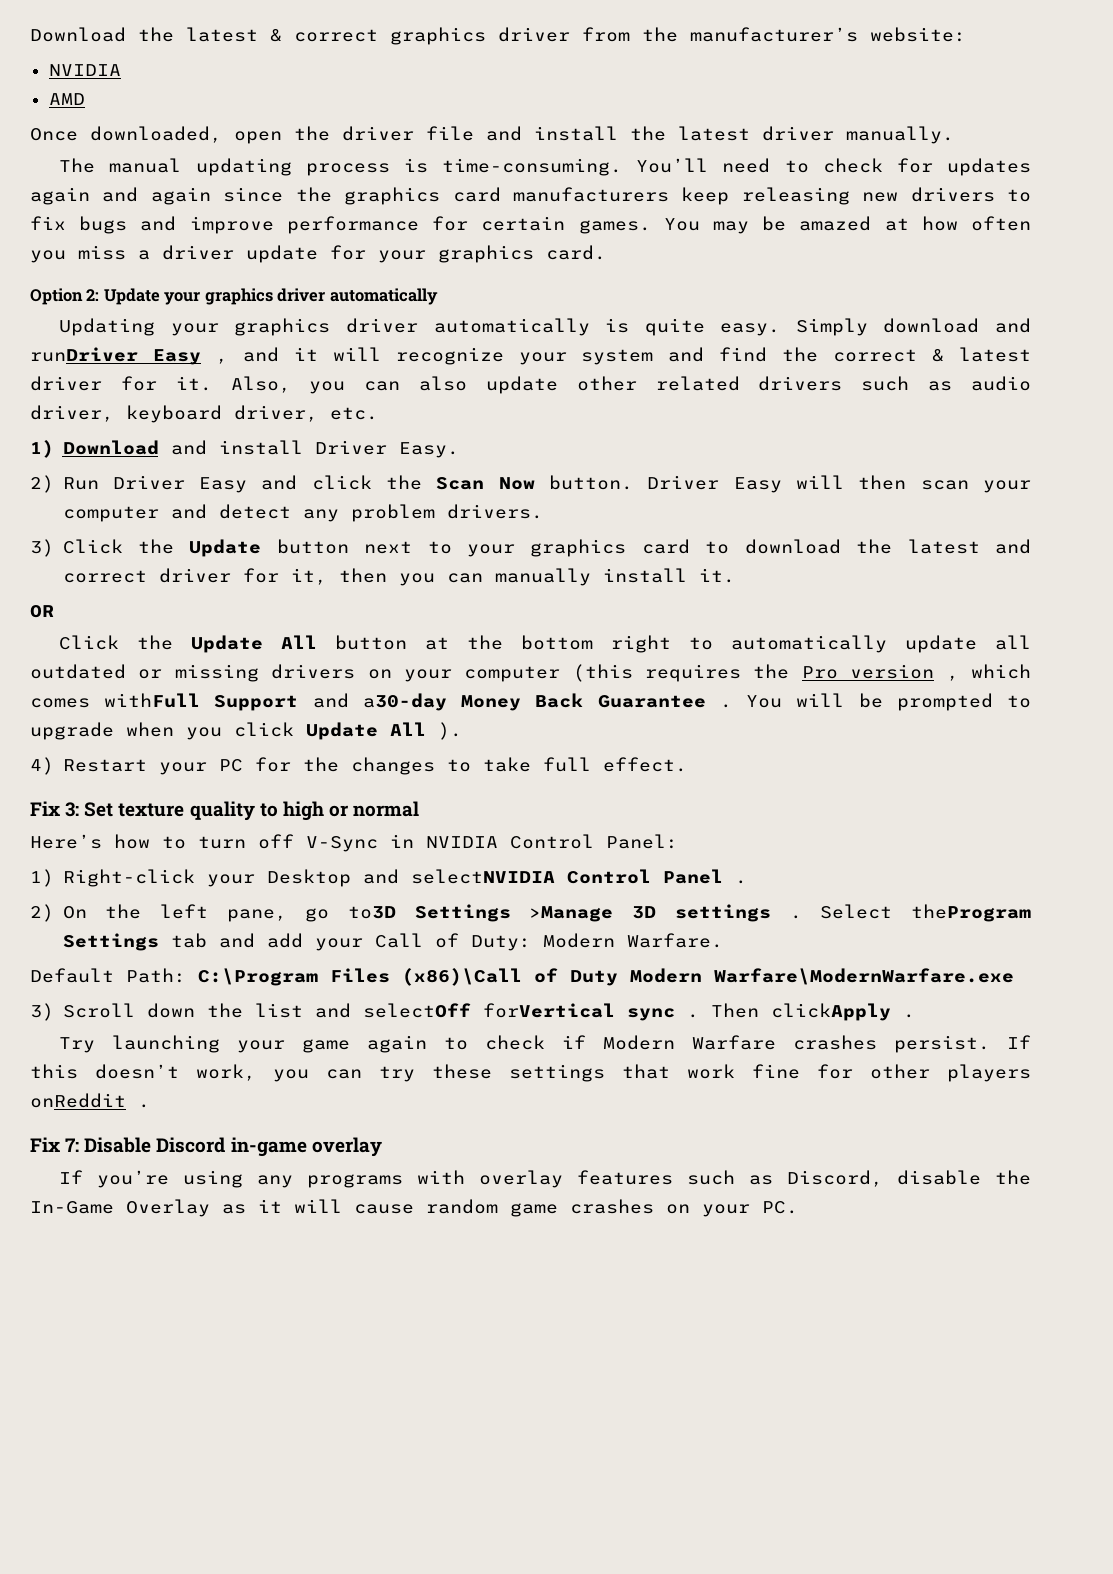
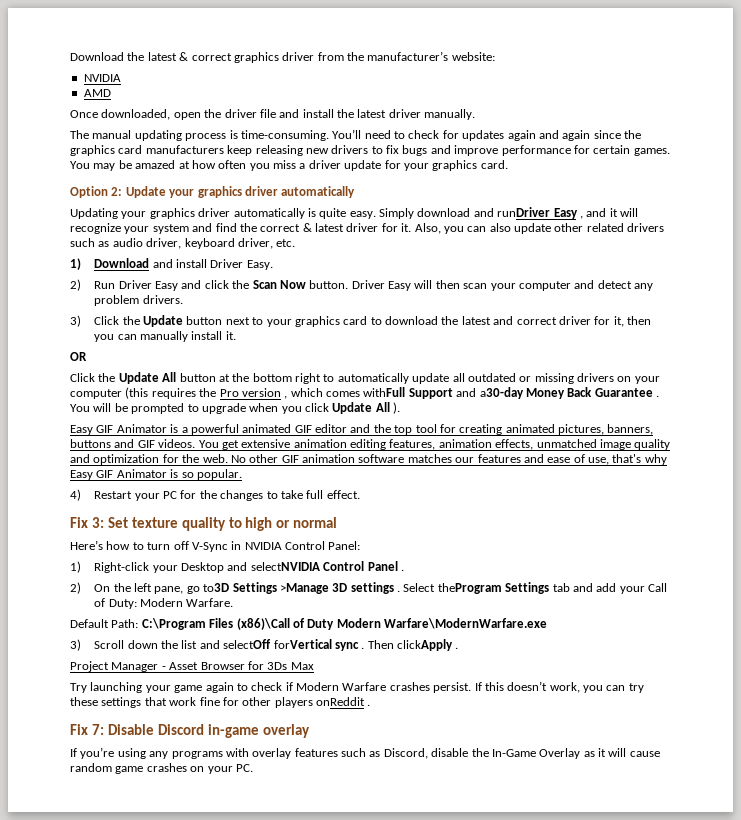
+ Easy GIF Animator is a powerful animated GIF editor and the top tool for creating animated pictures, banners, buttons and GIF videos. You get extensive animation editing features, animation effects, unmatched image quality and optimization for the web. No other GIF animation software matches our features and ease of use, that's why Easy GIF Animator is so popular.
+ Project Manager - Asset Browser for 3Ds Max

